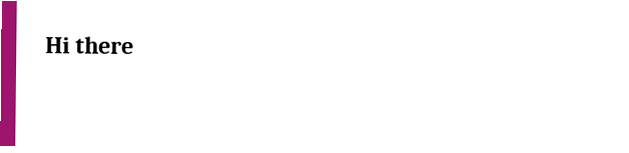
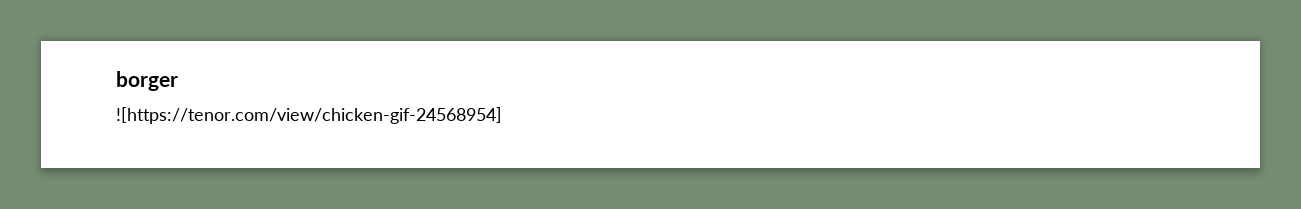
- Hi there
+ borger
+ ![https://tenor.com/view/chicken-gif-24568954]

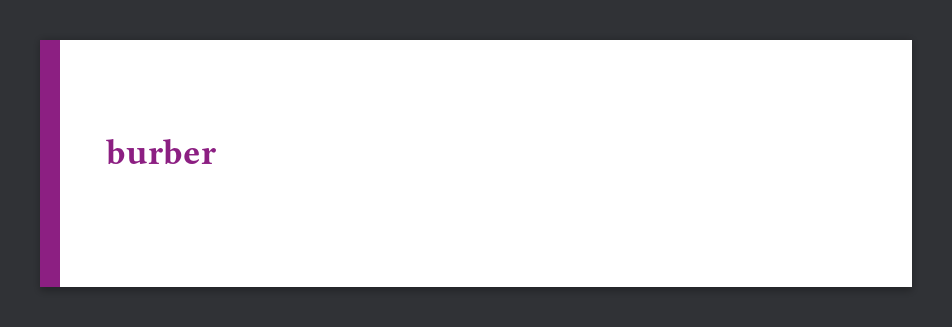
- borger
- ![https://tenor.com/view/chicken-gif-24568954]
+ burber

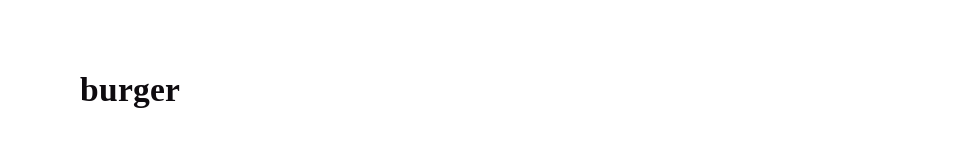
- burber
+ burger

